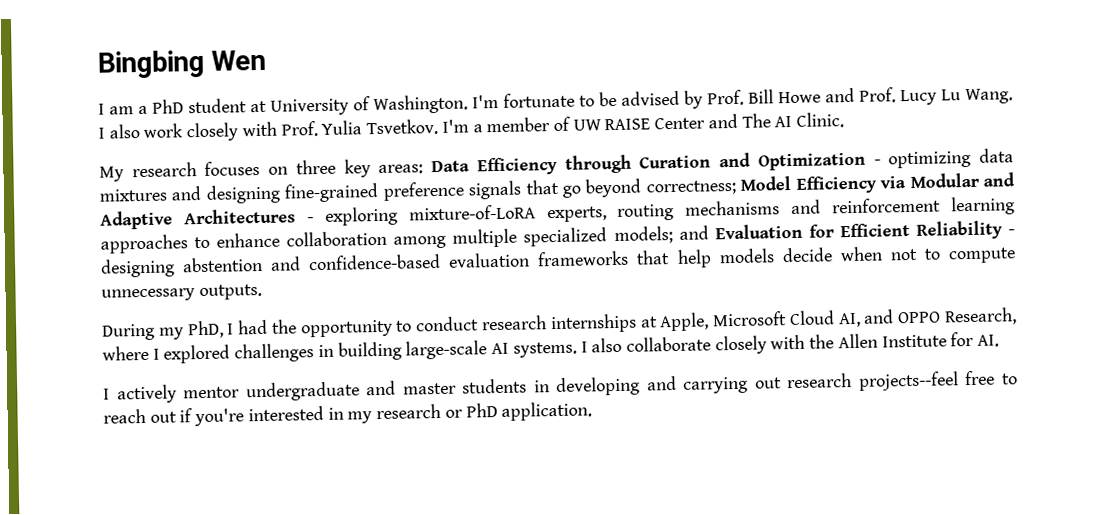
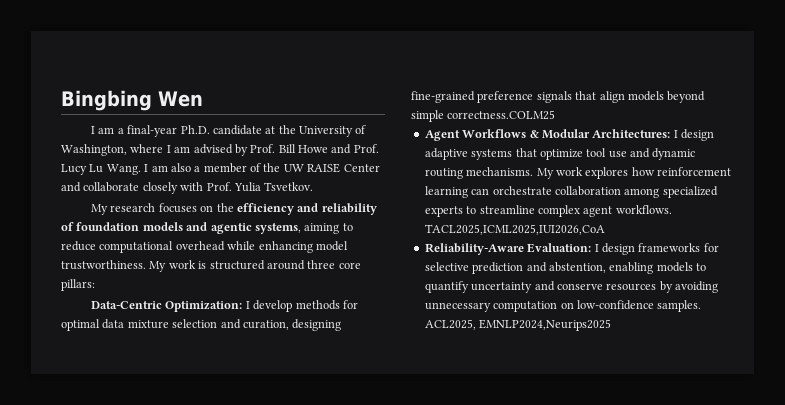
- I am a PhD student at University of Washington. I'm fortunate to be advised by Prof. Bill Howe and Prof. Lucy Lu Wang.
+ I am a final-year Ph.D. candidate at the University of Washington, where I am advised by Prof. Bill Howe and Prof. Lucy Lu Wang.
- I also work closely with Prof. Yulia Tsvetkov. I'm a member of UW RAISE Center and The AI Clinic.
- My research focuses on three key areas: Data Efficiency through Curation and Optimization - optimizing data mixtures and designing fine-grained preference signals that go beyond correctness; Model Efficiency via Modular and Adaptive Architectures - exploring mixture-of-LoRA experts, routing mechanisms and reinforcement learning approaches to enhance collaboration among multiple specialized models; and Evaluation for Efficient Reliability - designing abstention and confidence-based evaluation frameworks that help models decide when not to compute unnecessary outputs.
- During my PhD, I had the opportunity to conduct research internships at Apple, Microsoft Cloud AI, and OPPO Research, where I explored challenges in building large-scale AI systems. I also collaborate closely with the Allen Institute for AI.
- I actively mentor undergraduate and master students in developing and carrying out research projects--feel free to reach out if you're interested in my research or PhD application.
+ I am also a member of the UW RAISE Center and collaborate closely with Prof. Yulia Tsvetkov.
+ My research focuses on the efficiency and reliability of foundation models and agentic systems, aiming to reduce computational overhead while enhancing model trustworthiness. My work is structured around three core pillars:
+ Data-Centric Optimization: I develop methods for optimal data mixture selection and curation, designing fine-grained preference signals that align models beyond simple correctness.COLM25
+ Agent Workflows & Modular Architectures: I design adaptive systems that optimize tool use and dynamic routing mechanisms. My work explores how reinforcement learning can orchestrate collaboration among specialized experts to streamline complex agent workflows. TACL2025,ICML2025,IUI2026,CoA
+ Reliability-Aware Evaluation: I design frameworks for selective prediction and abstention, enabling models to quantify uncertainty and conserve resources by avoiding unnecessary computation on low-confidence samples. ACL2025, EMNLP2024,Neurips2025

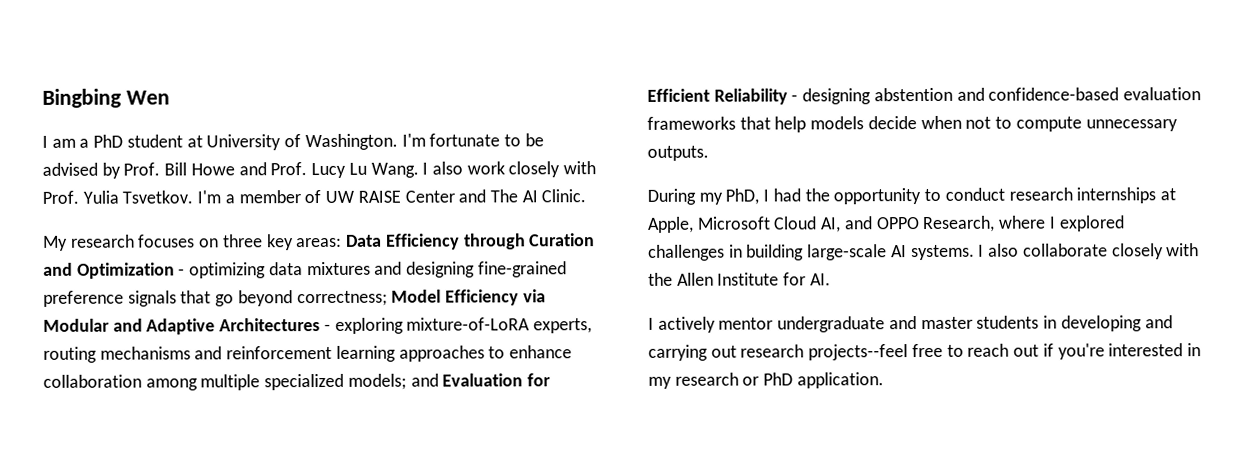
- I am a final-year Ph.D. candidate at the University of Washington, where I am advised by Prof. Bill Howe and Prof. Lucy Lu Wang.
+ I am a PhD student at University of Washington. I'm fortunate to be advised by Prof. Bill Howe and Prof. Lucy Lu Wang.
- I am also a member of the UW RAISE Center and collaborate closely with Prof. Yulia Tsvetkov.
- My research focuses on the efficiency and reliability of foundation models and agentic systems, aiming to reduce computational overhead while enhancing model trustworthiness. My work is structured around three core pillars:
- Data-Centric Optimization: I develop methods for optimal data mixture selection and curation, designing fine-grained preference signals that align models beyond simple correctness.COLM25
- Agent Workflows & Modular Architectures: I design adaptive systems that optimize tool use and dynamic routing mechanisms. My work explores how reinforcement learning can orchestrate collaboration among specialized experts to streamline complex agent workflows. TACL2025,ICML2025,IUI2026,CoA
- Reliability-Aware Evaluation: I design frameworks for selective prediction and abstention, enabling models to quantify uncertainty and conserve resources by avoiding unnecessary computation on low-confidence samples. ACL2025, EMNLP2024,Neurips2025
+ I also work closely with Prof. Yulia Tsvetkov. I'm a member of UW RAISE Center and The AI Clinic.
+ My research focuses on three key areas: Data Efficiency through Curation and Optimization - optimizing data mixtures and designing fine-grained preference signals that go beyond correctness; Model Efficiency via Modular and Adaptive Architectures - exploring mixture-of-LoRA experts, routing mechanisms and reinforcement learning approaches to enhance collaboration among multiple specialized models; and Evaluation for Efficient Reliability - designing abstention and confidence-based evaluation frameworks that help models decide when not to compute unnecessary outputs.
+ During my PhD, I had the opportunity to conduct research internships at Apple, Microsoft Cloud AI, and OPPO Research, where I explored challenges in building large-scale AI systems. I also collaborate closely with the Allen Institute for AI.
+ I actively mentor undergraduate and master students in developing and carrying out research projects--feel free to reach out if you're interested in my research or PhD application.

